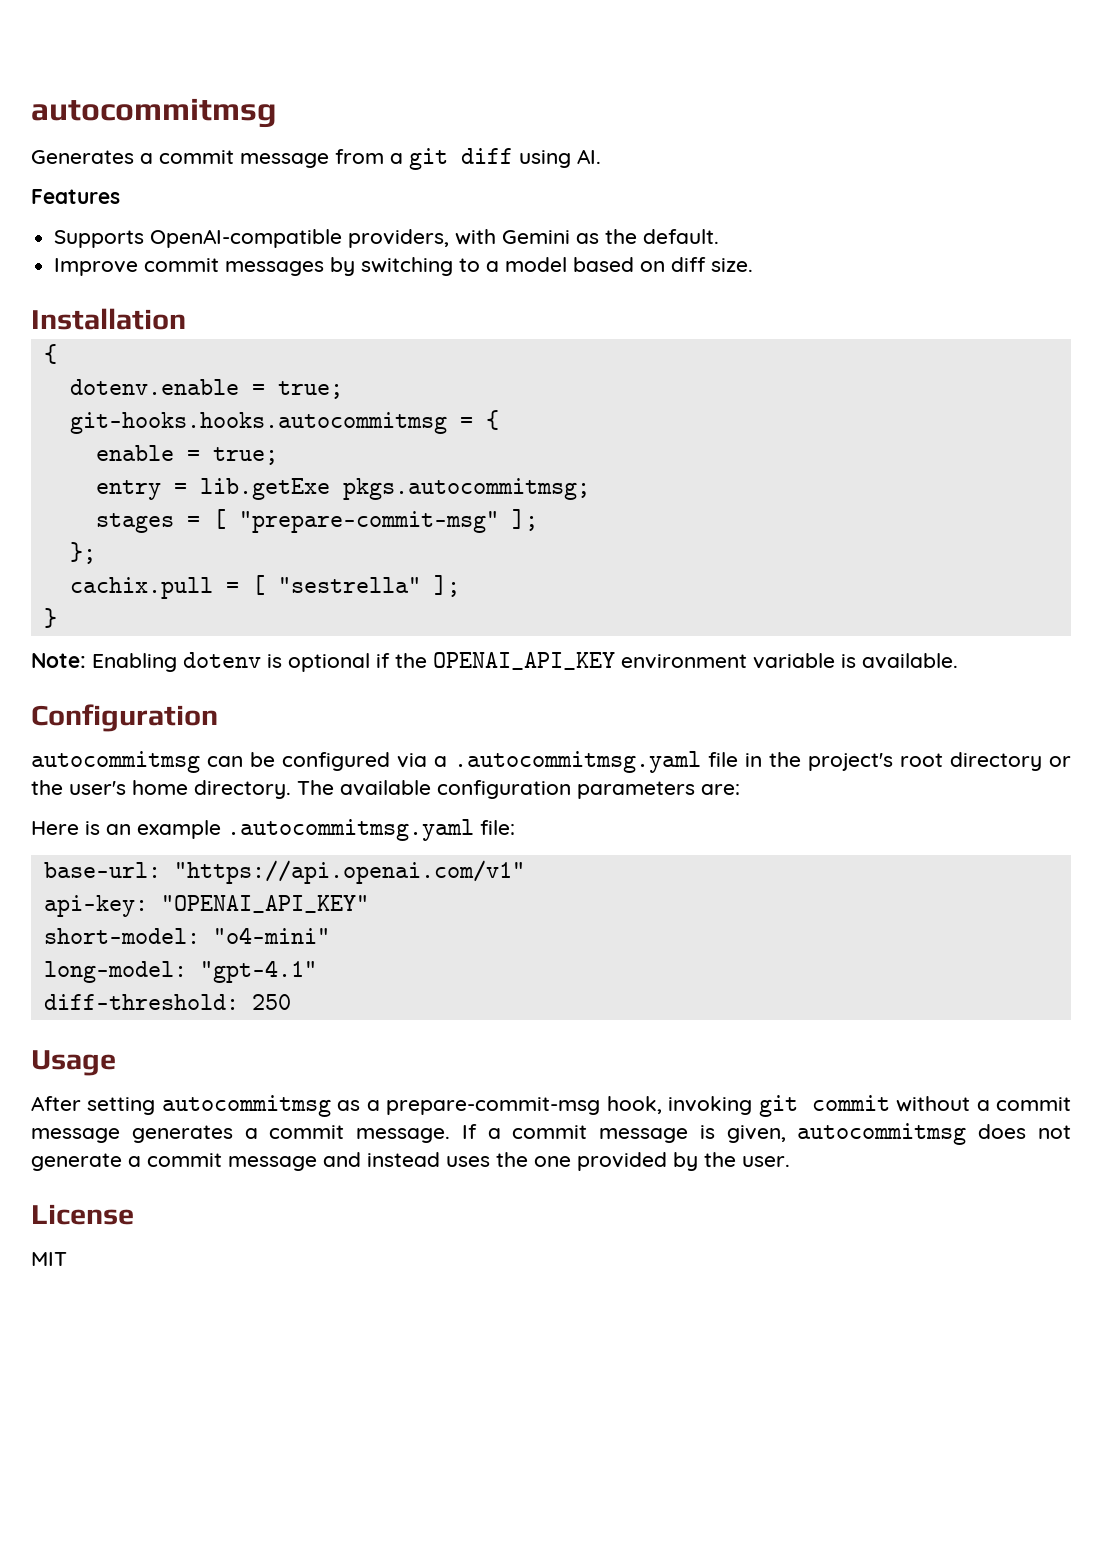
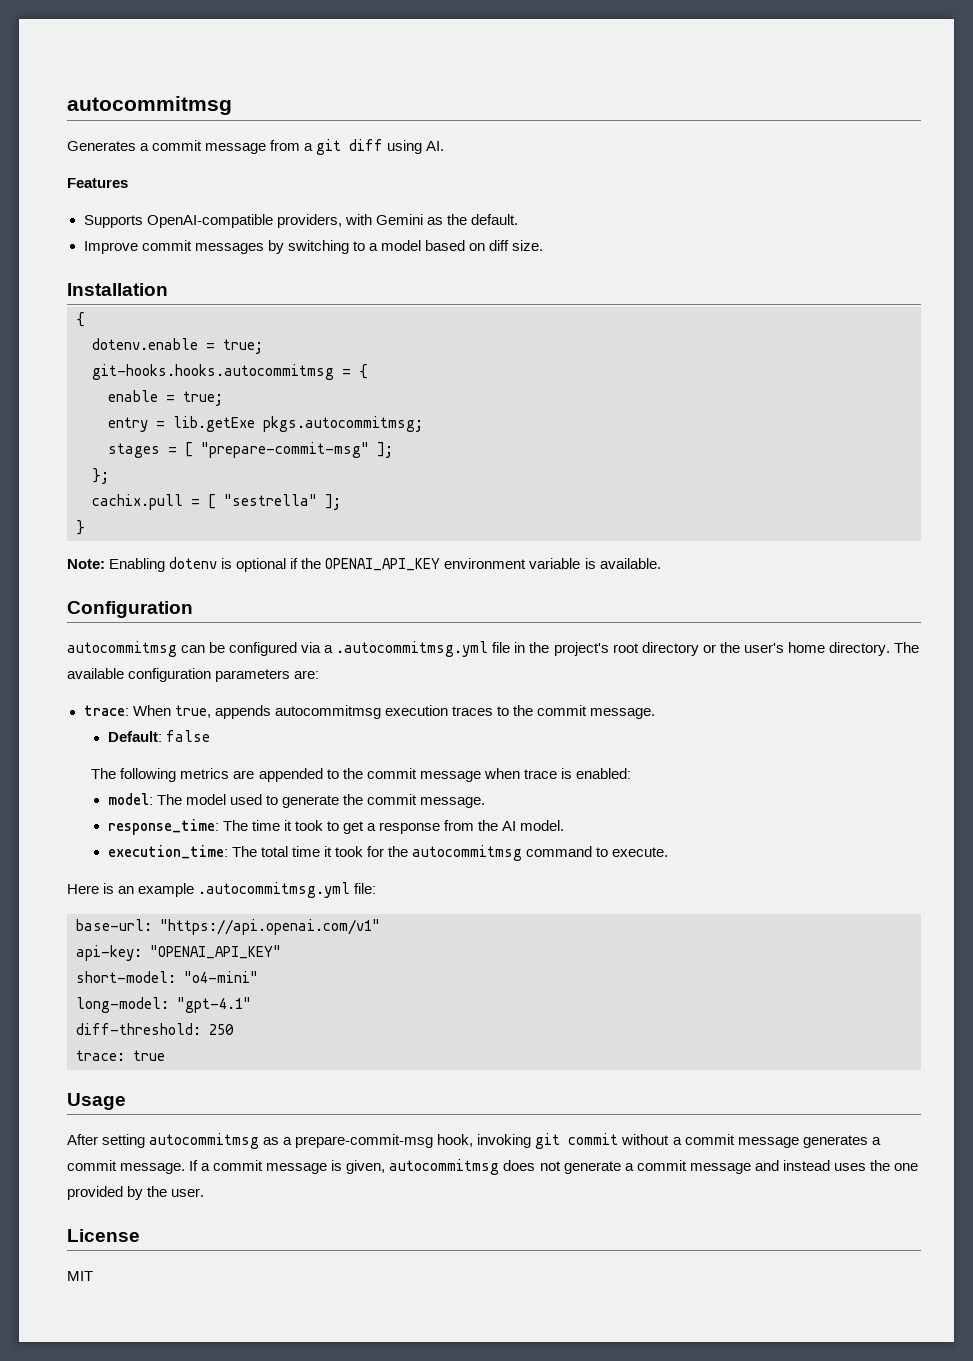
- autocommitmsg can be configured via a .autocommitmsg.yaml file in the project's root directory or the user's home directory.
+ autocommitmsg can be configured via a .autocommitmsg.yml file in the project's root directory or the user's home directory.
+ trace: When true, appends autocommitmsg execution traces to the commit message.
+ Default: false
+ The following metrics are appended to the commit message when trace is enabled:
+ model: The model used to generate the commit message.
+ response_time: The time it took to get a response from the AI model.
+ execution_time: The total time it took for the autocommitmsg command to execute.
- Here is an example .autocommitmsg.yaml file:
+ Here is an example .autocommitmsg.yml file:
+ trace: true

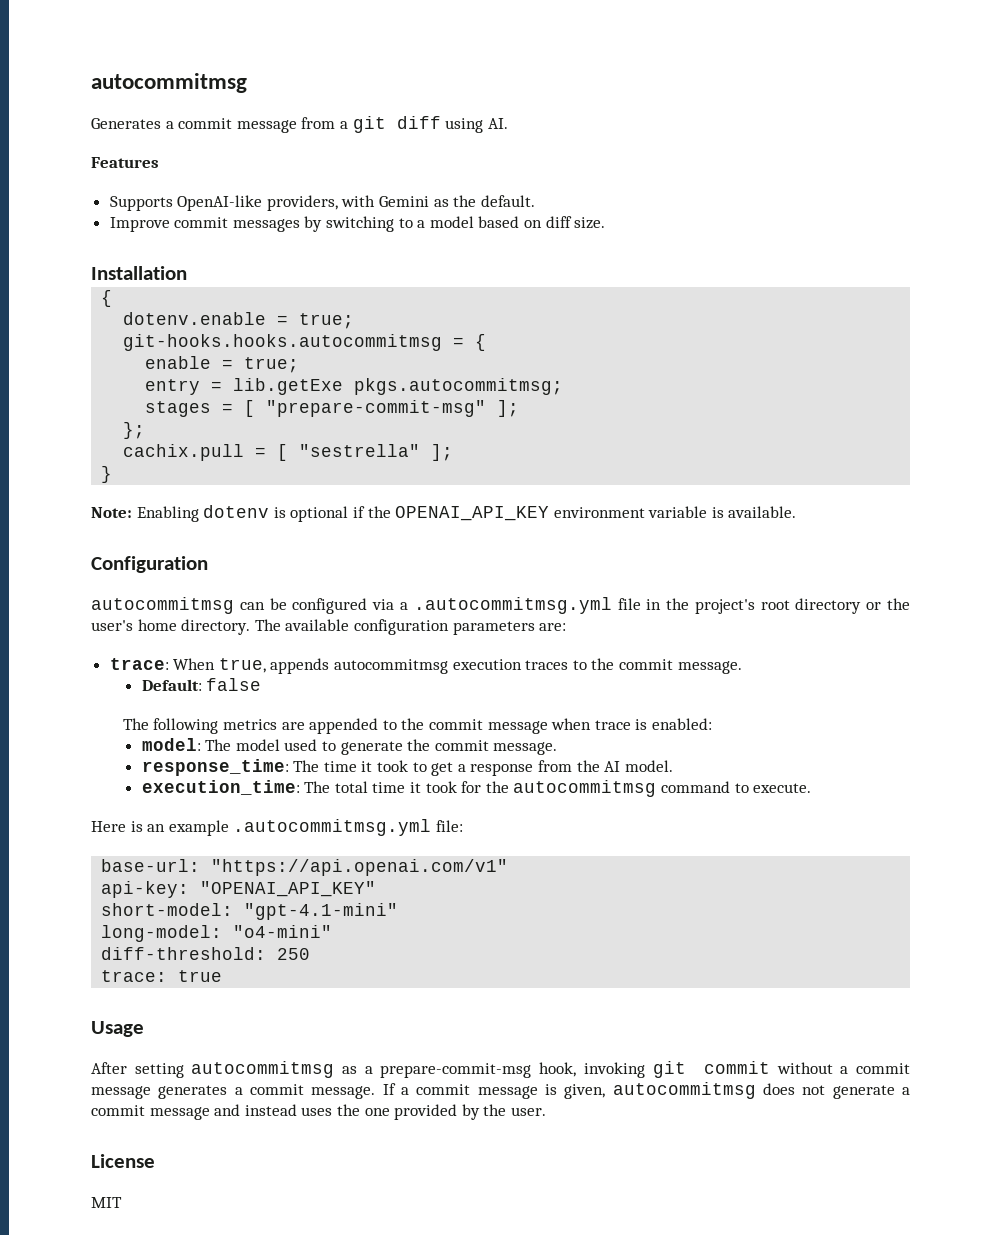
- Supports OpenAI-compatible providers, with Gemini as the default.
+ Supports OpenAI-like providers, with Gemini as the default.
- short-model: "o4-mini"
+ short-model: "gpt-4.1-mini"
- long-model: "gpt-4.1"
+ long-model: "o4-mini"

